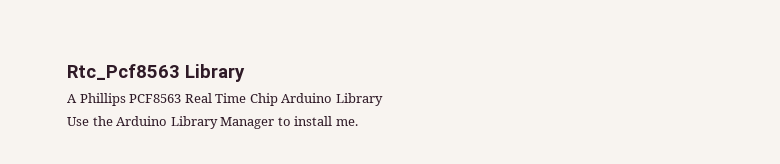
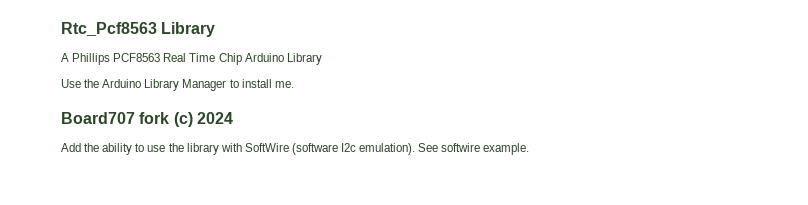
+ Board707 fork (c) 2024
+ Add the ability to use the library with SoftWire (software I2c emulation). See softwire example.

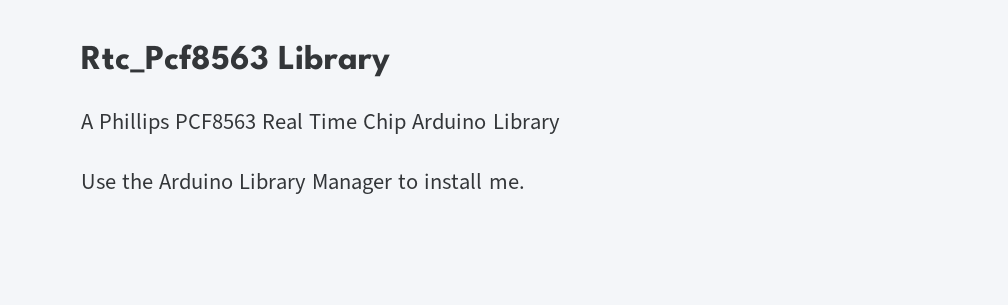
- Board707 fork (c) 2024
- Add the ability to use the library with SoftWire (software I2c emulation). See softwire example.

